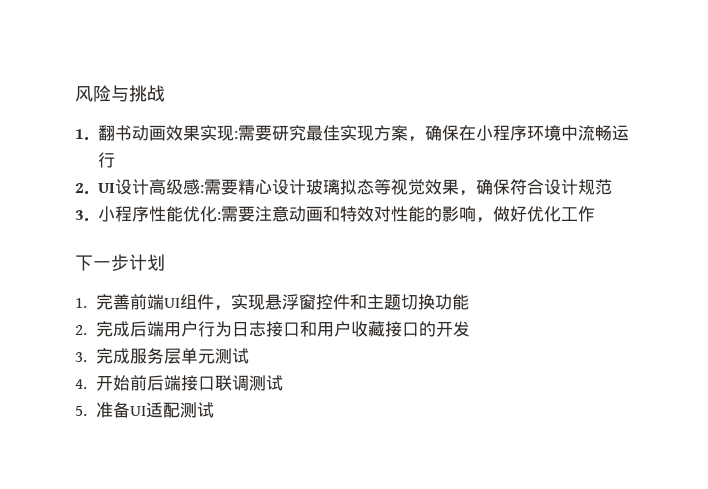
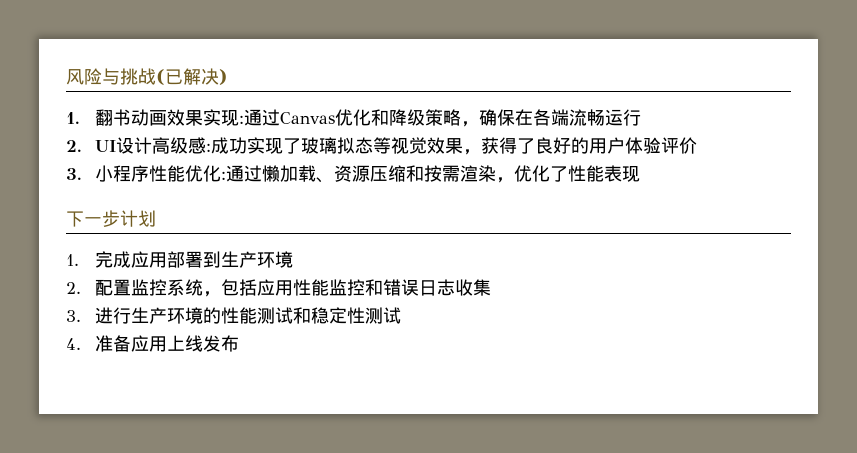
- 风险与挑战
+ 风险与挑战(已解决)
- 1.翻书动画效果实现:需要研究最佳实现方案，确保在小程序环境中流畅运行
+ 1.翻书动画效果实现:通过Canvas优化和降级策略，确保在各端流畅运行
- 2. UI设计高级感:需要精心设计玻璃拟态等视觉效果，确保符合设计规范
+ 2. UI设计高级感:成功实现了玻璃拟态等视觉效果，获得了良好的用户体验评价
- 3.小程序性能优化:需要注意动画和特效对性能的影响，做好优化工作
+ 3.小程序性能优化:通过懒加载、资源压缩和按需渲染，优化了性能表现
  下一步计划
- 1.完善前端UI组件，实现悬浮窗控件和主题切换功能
- 2.完成后端用户行为日志接口和用户收藏接口的开发
- 3.完成服务层单元测试
- 4.开始前后端接口联调测试
- 5.准备UI适配测试
+ 1.完成应用部署到生产环境
+ 2.配置监控系统，包括应用性能监控和错误日志收集
+ 3.进行生产环境的性能测试和稳定性测试
+ 4.准备应用上线发布

